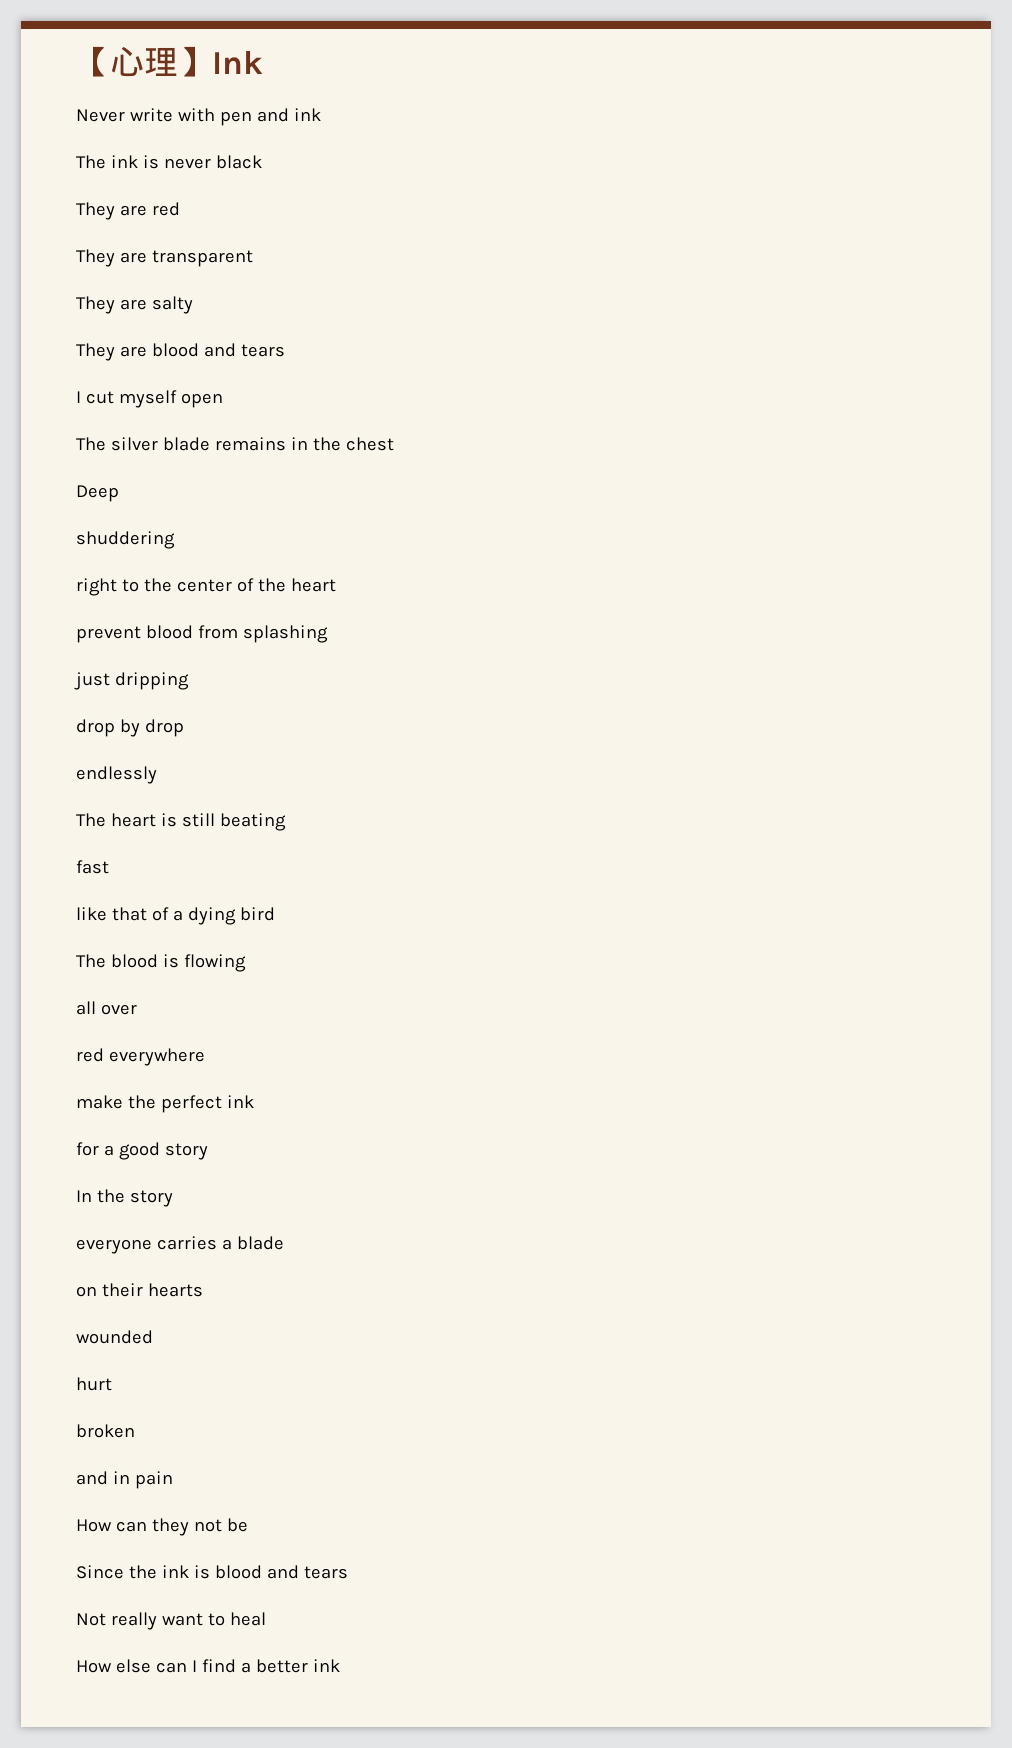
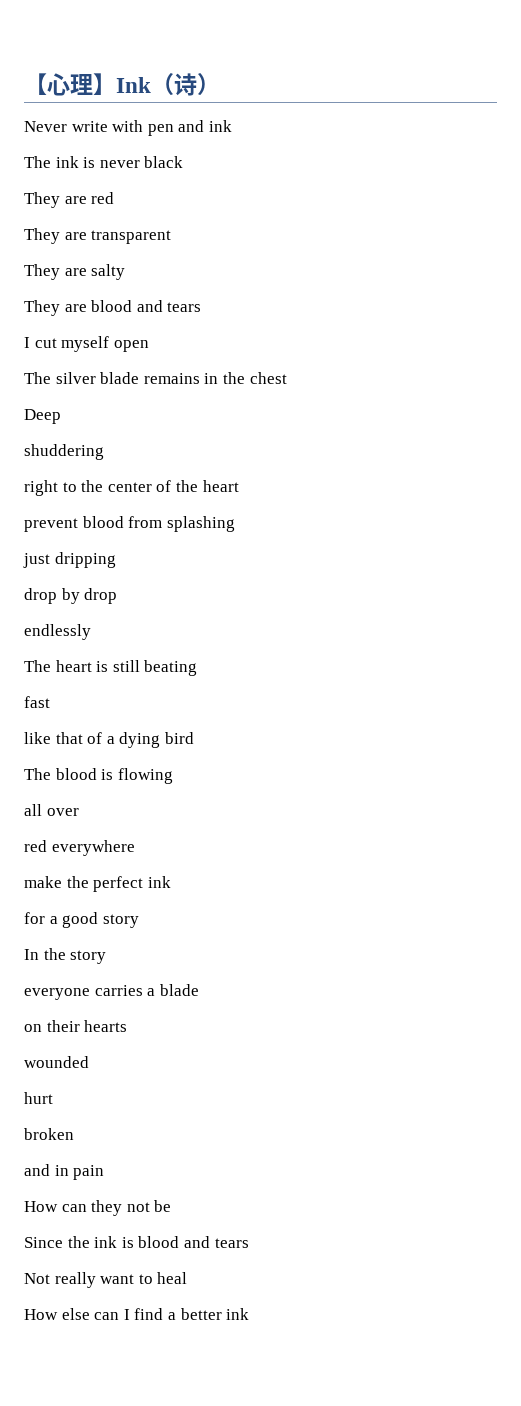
- 【心理】Ink
+ 【心理】Ink（诗）

